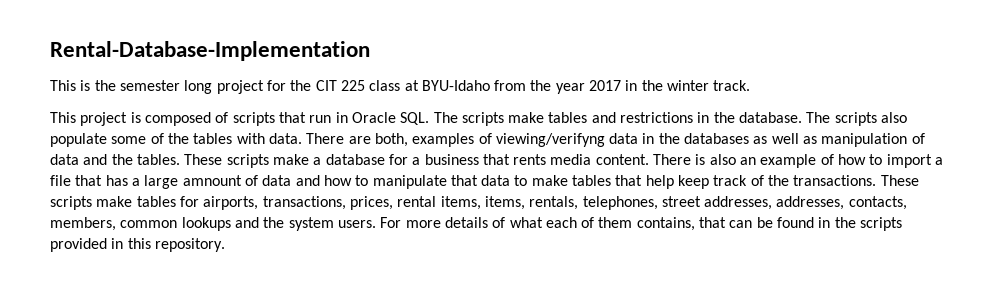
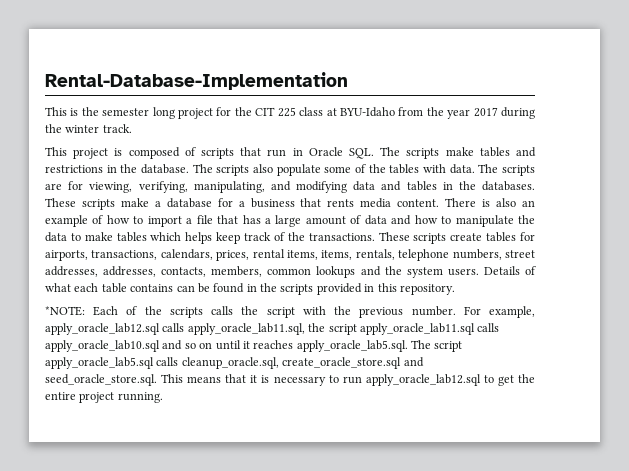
- This is the semester long project for the CIT 225 class at BYU-Idaho from the year 2017 in the winter track.
+ This is the semester long project for the CIT 225 class at BYU-Idaho from the year 2017 during the winter track.
- There are both, examples of viewing/verifyng data in the databases as well as manipulation of data and the tables.
+ The scripts are for viewing, verifying, manipulating, and modifying data and tables in the databases.
- There is also an example of how to import a file that has a large amnount of data and how to manipulate that data to make tables that help keep track of the transactions.
+ There is also an example of how to import a file that has a large amount of data and how to manipulate the data to make tables which helps keep track of the transactions.
- These scripts make tables for airports, transactions, prices, rental items, items, rentals, telephones, street addresses, addresses, contacts, members, common lookups and the system users.
+ These scripts create tables for airports, transactions, calendars, prices, rental items, items, rentals, telephone numbers, street addresses, addresses, contacts, members, common lookups and the system users.
- For more details of what each of them contains, that can be found in the scripts provided in this repository.
+ Details of what each table contains can be found in the scripts provided in this repository.
+ *NOTE: Each of the scripts calls the script with the previous number. For example, apply_oracle_lab12.sql calls apply_oracle_lab11.sql, the script apply_oracle_lab11.sql calls apply_oracle_lab10.sql and so on until it reaches apply_oracle_lab5.sql. The script apply_oracle_lab5.sql calls cleanup_oracle.sql, create_oracle_store.sql and seed_oracle_store.sql. This means that it is necessary to run apply_oracle_lab12.sql to get the entire project running.

